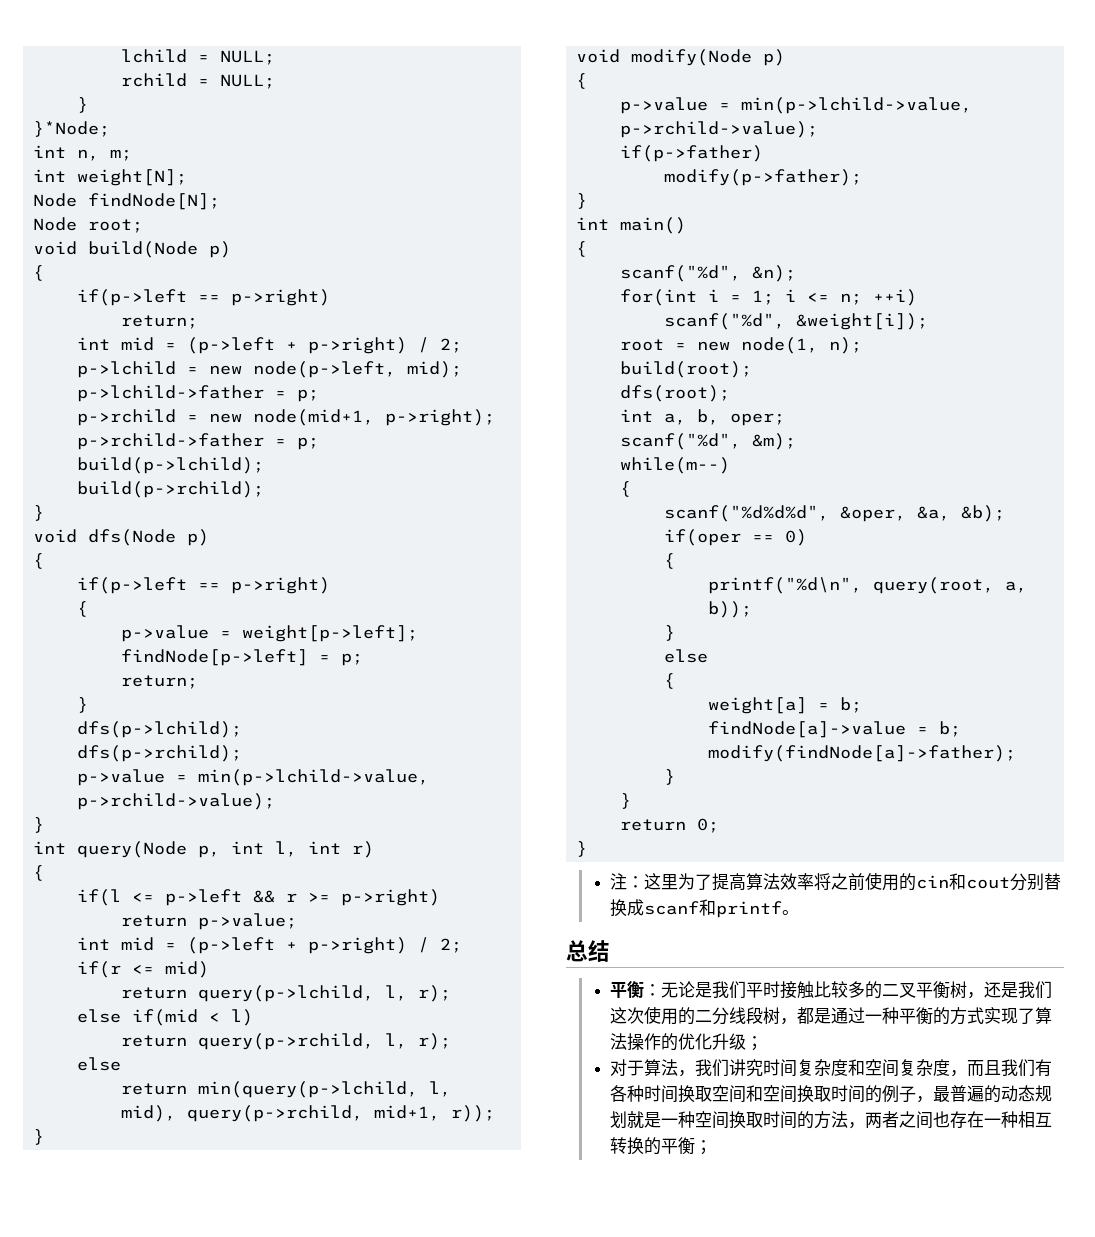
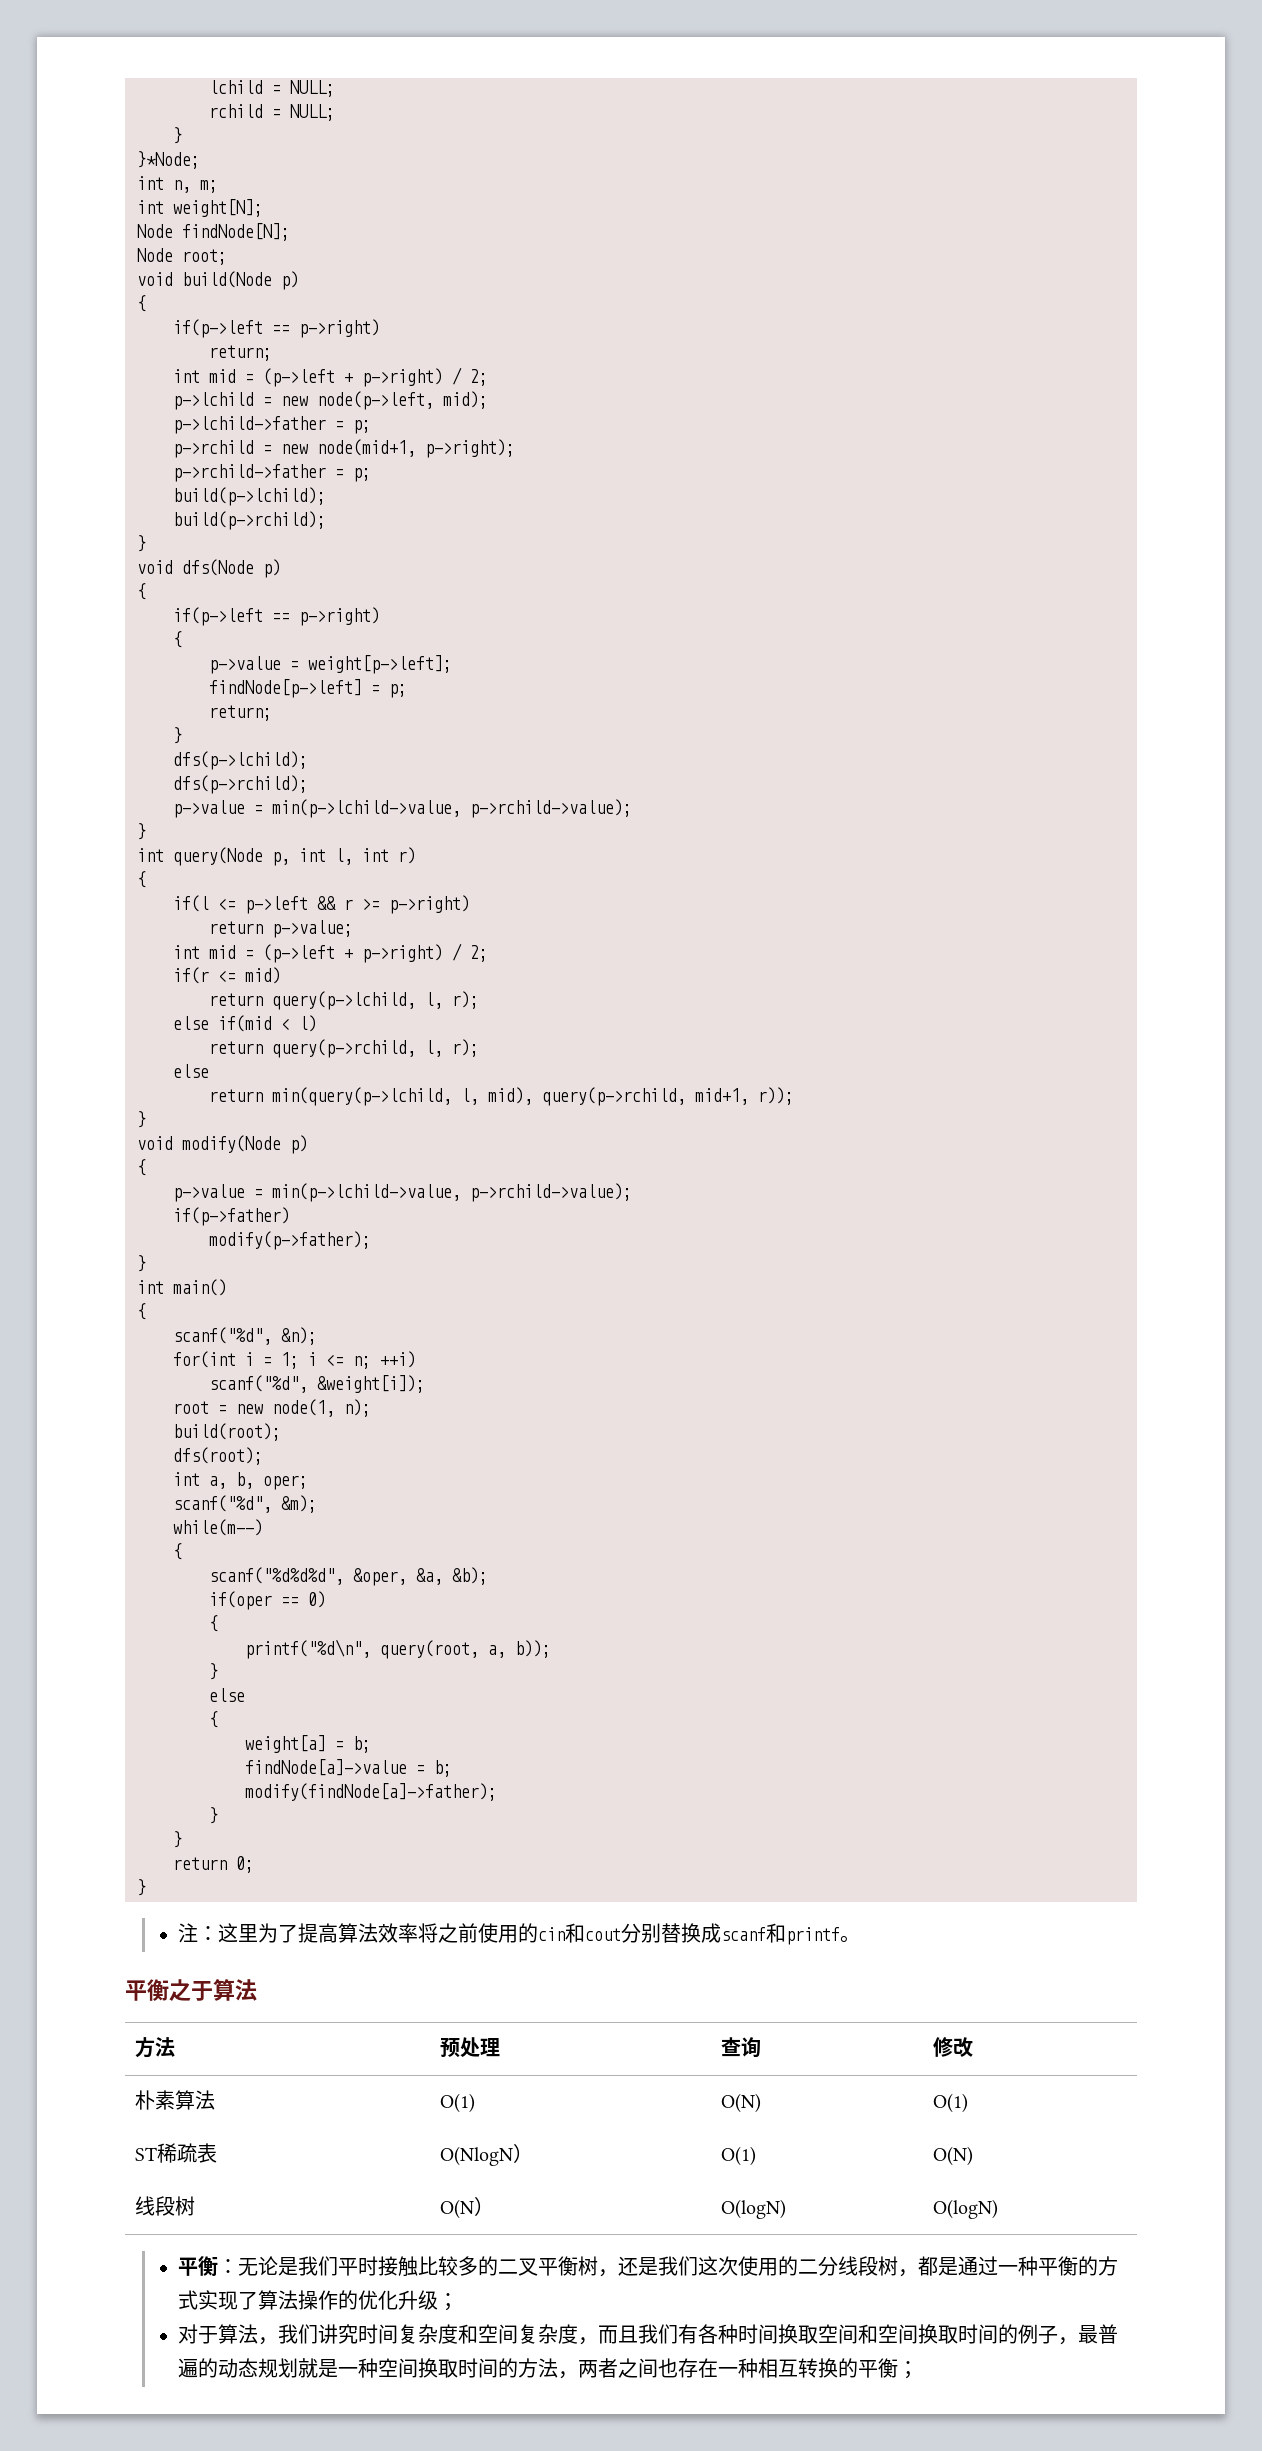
- 总结
+ 平衡之于算法
+ 方法 | 预处理 | 查询 | 修改
+ 朴素算法 | O(1) | O(N) | O(1)
+ ST稀疏表 | O(NlogN） | O(1) | O(N)
+ 线段树 | O(N） | O(logN) | O(logN)

